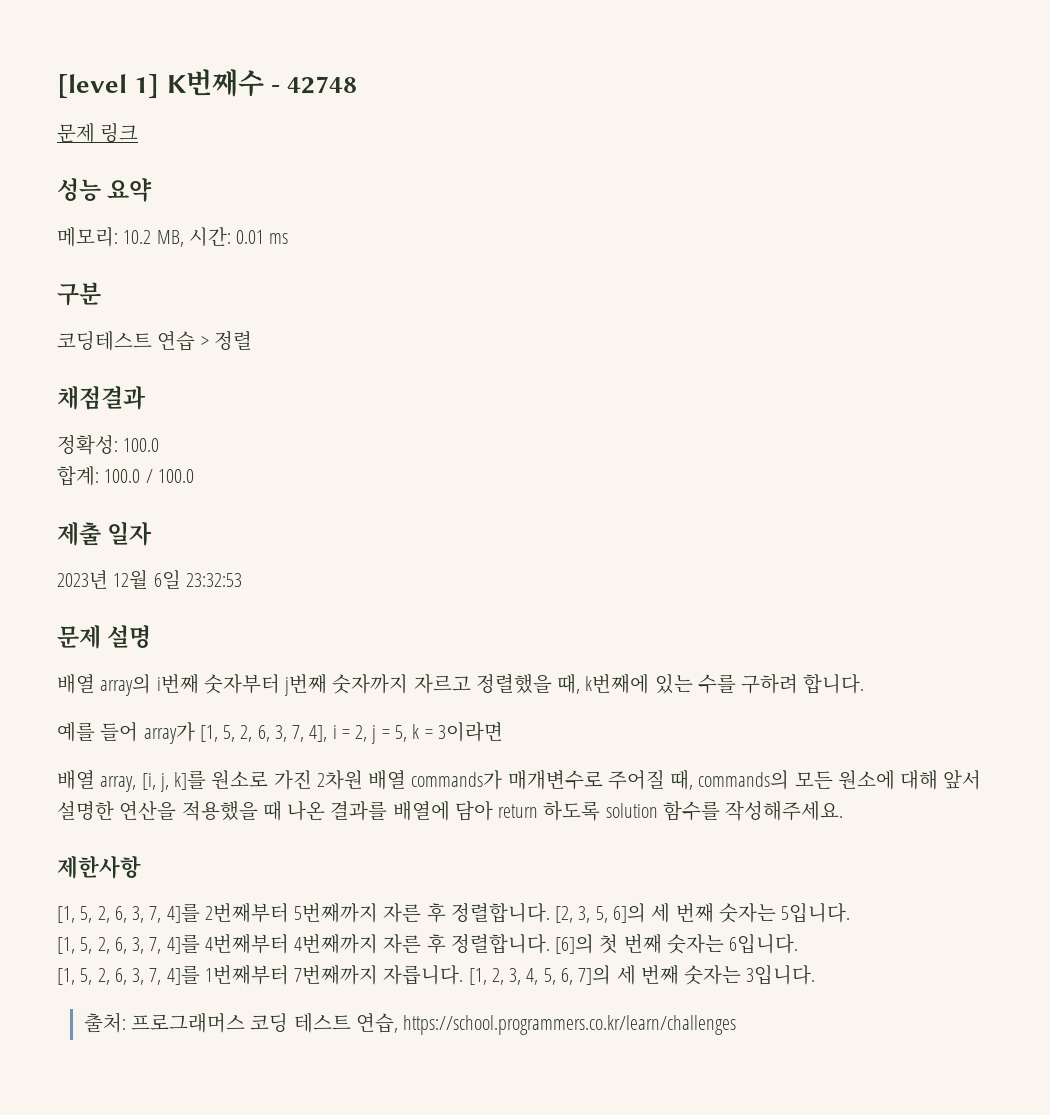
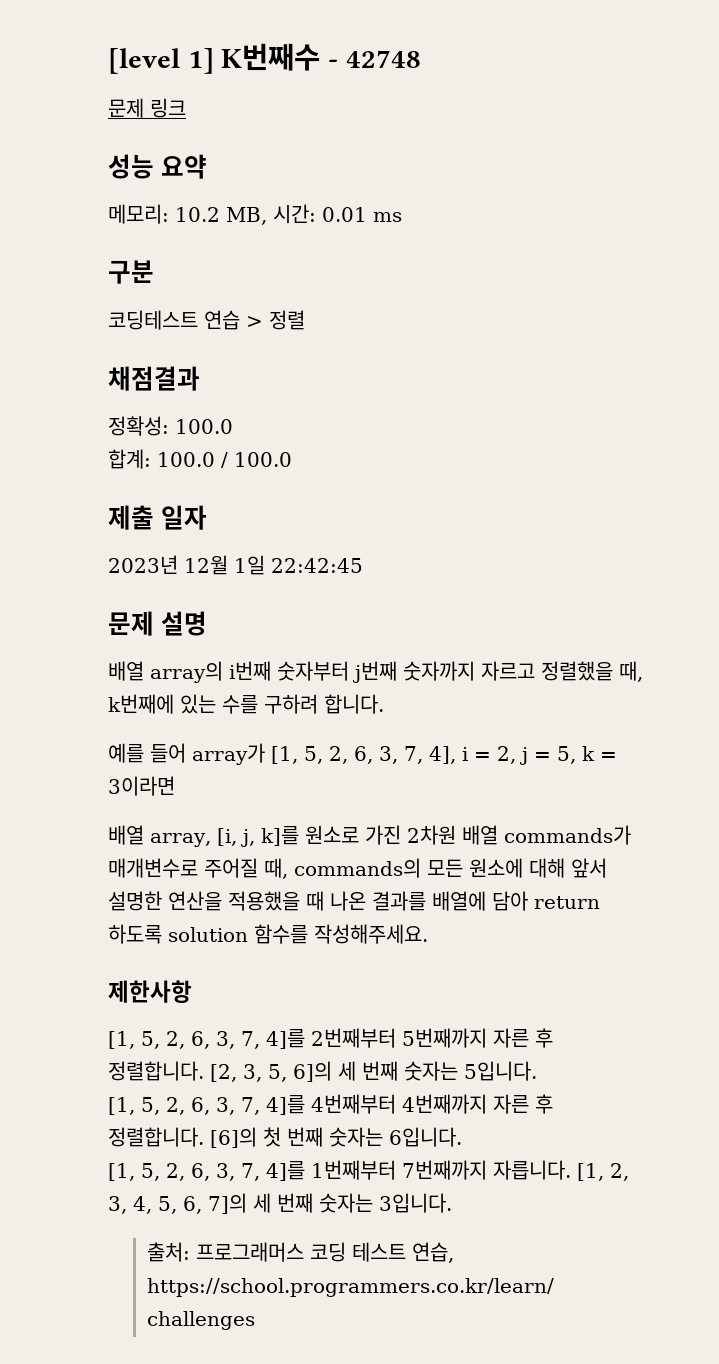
- 2023년 12월 6일 23:32:53
+ 2023년 12월 1일 22:42:45

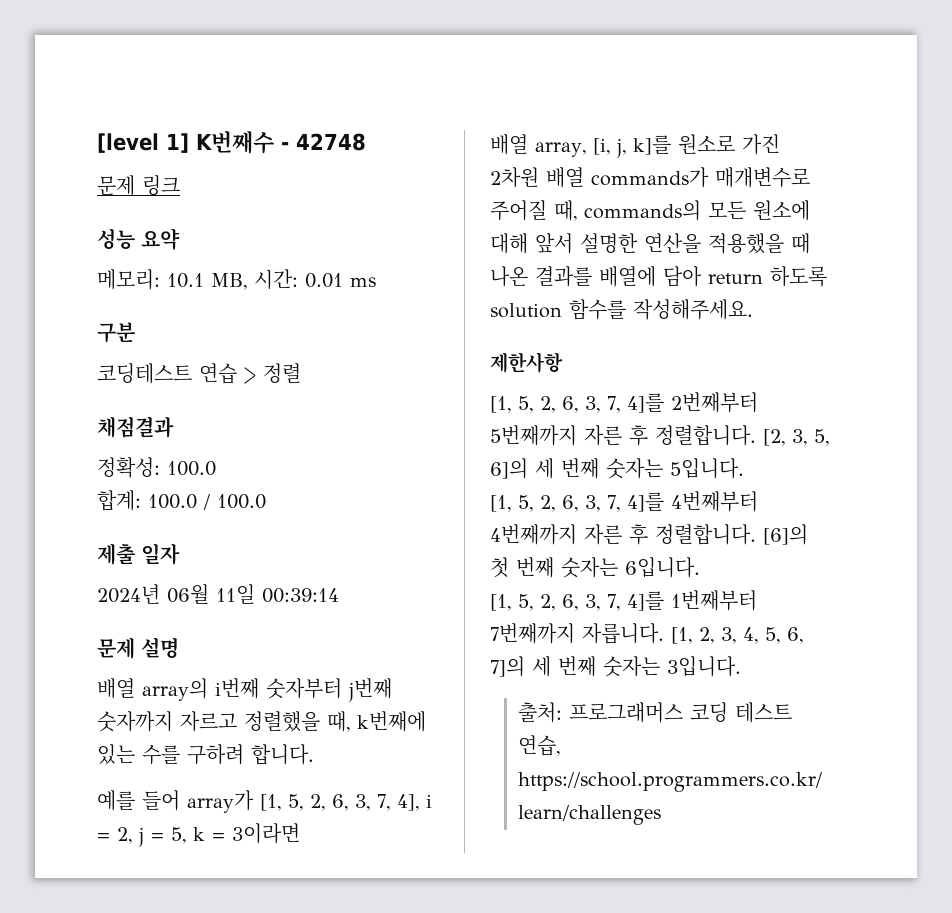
- 메모리: 10.2 MB, 시간: 0.01 ms
+ 메모리: 10.1 MB, 시간: 0.01 ms
- 2023년 12월 1일 22:42:45
+ 2024년 06월 11일 00:39:14

